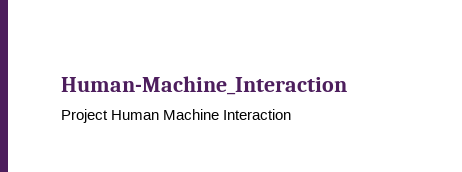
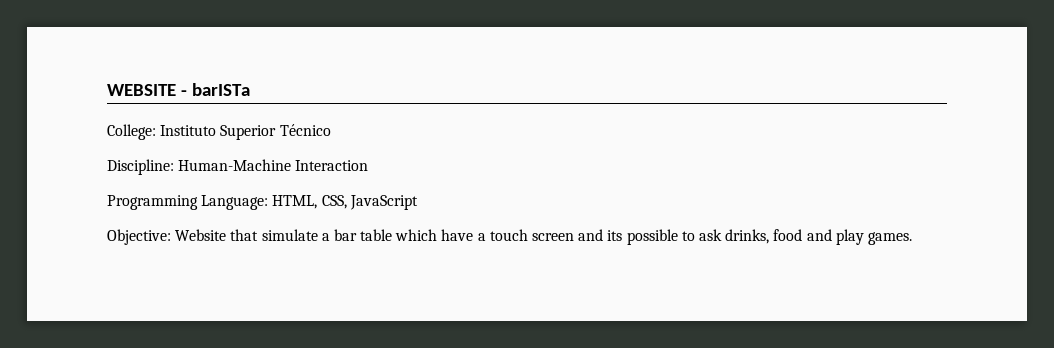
- Human-Machine_Interaction
- Project Human Machine Interaction
+ WEBSITE - barISTa
+ College: Instituto Superior Técnico
+ Discipline: Human-Machine Interaction
+ Programming Language: HTML, CSS, JavaScript
+ Objective: Website that simulate a bar table which have a touch screen and its possible to ask drinks, food and play games.

